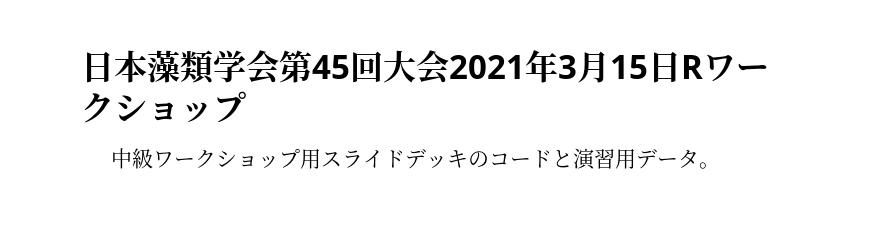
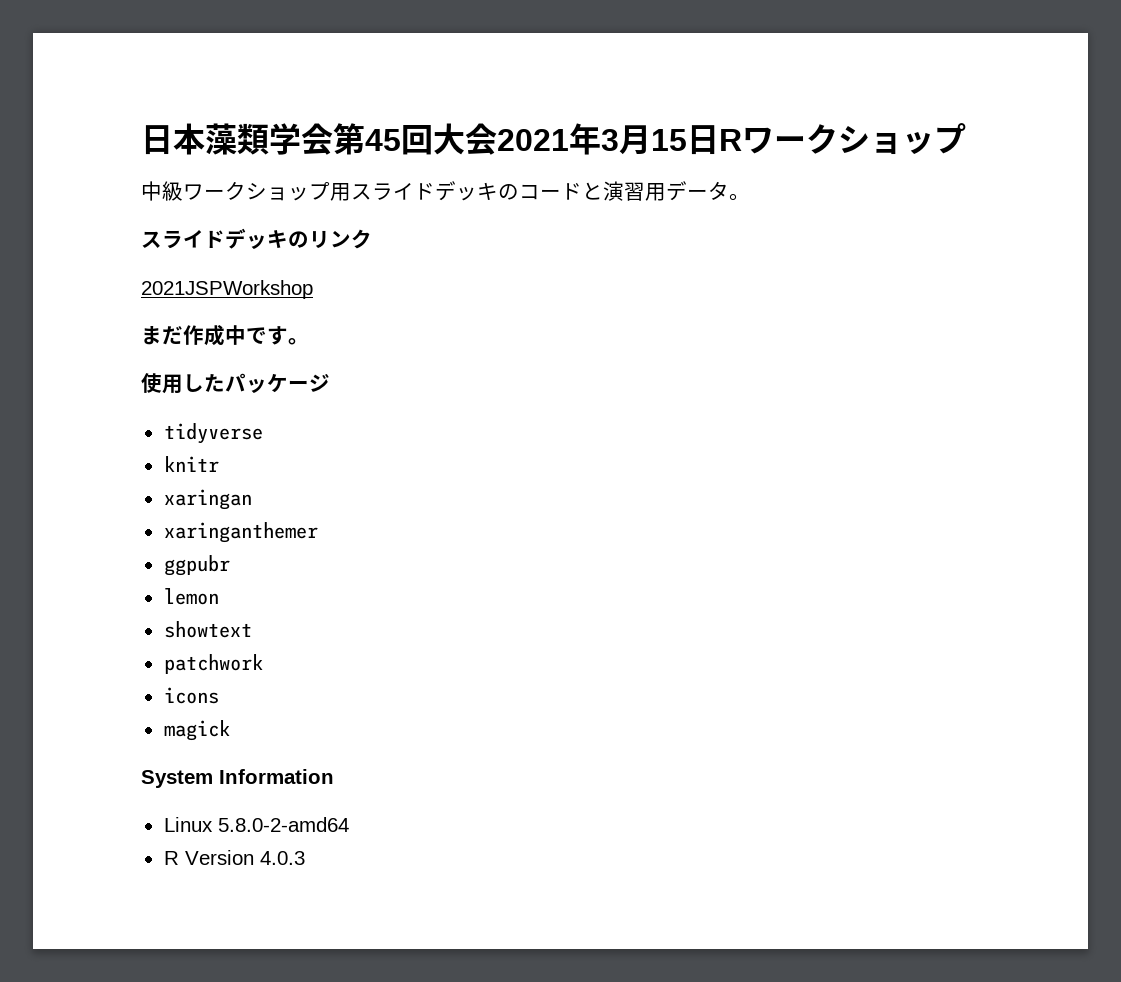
+ スライドデッキのリンク
+ 2021JSPWorkshop
+ まだ作成中です。
+ 使用したパッケージ
+ tidyverse
+ knitr
+ xaringan
+ xaringanthemer
+ ggpubr
+ lemon
+ showtext
+ patchwork
+ icons
+ magick
+ System Information
+ Linux 5.8.0-2-amd64
+ R Version 4.0.3

